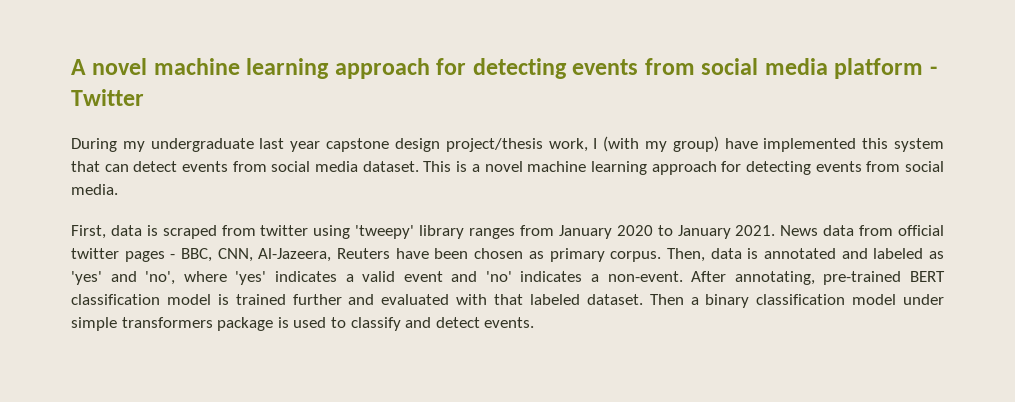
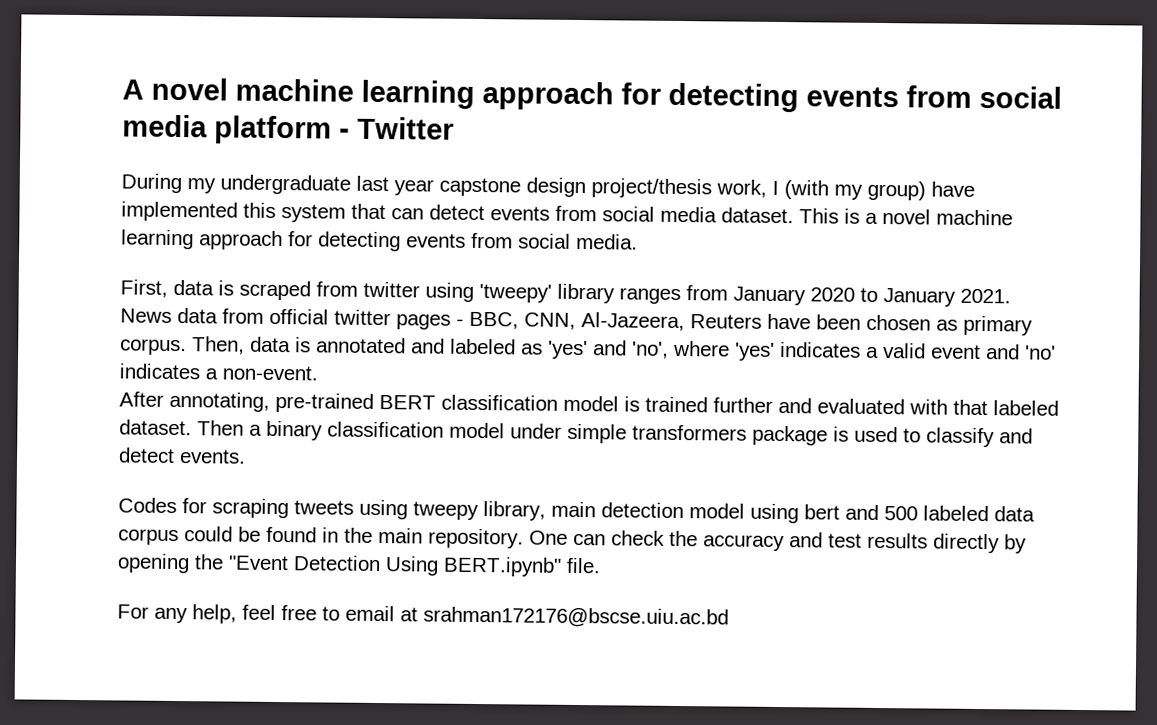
- Then, data is annotated and labeled as 'yes' and 'no', where 'yes' indicates a valid event and 'no' indicates a non-event. After annotating, pre-trained BERT classification model is trained further and evaluated with that labeled dataset.
+ Then, data is annotated and labeled as 'yes' and 'no', where 'yes' indicates a valid event and 'no' indicates a non-event.
+ After annotating, pre-trained BERT classification model is trained further and evaluated with that labeled dataset.
+ Codes for scraping tweets using tweepy library, main detection model using bert and 500 labeled data corpus could be found in the main repository. One can check the accuracy and test results directly by opening the "Event Detection Using BERT.ipynb" file.
+ For any help, feel free to email at srahman172176@bscse.uiu.ac.bd

